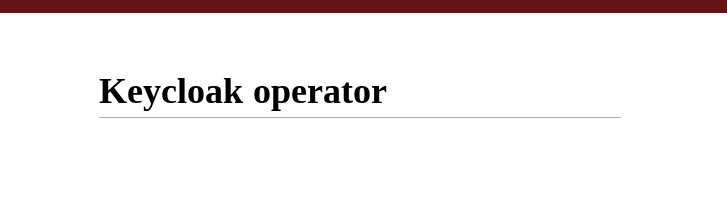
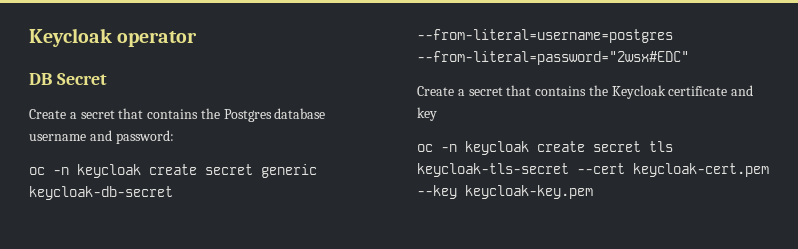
+ DB Secret
+ Create a secret that contains the Postgres database username and password:
+ oc -n keycloak create secret generic keycloak-db-secret --from-literal=username=postgres --from-literal=password="2wsx#EDC"
+ Create a secret that contains the Keycloak certificate and key
+ oc -n keycloak create secret tls keycloak-tls-secret --cert keycloak-cert.pem --key keycloak-key.pem

